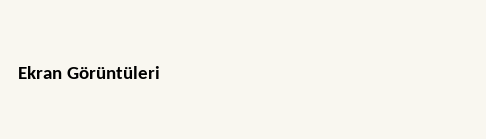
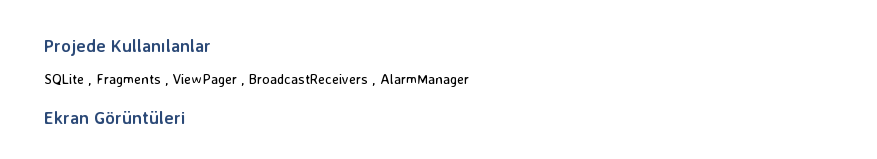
+ Projede Kullanılanlar
+ SQLite , Fragments , ViewPager , BroadcastReceivers , AlarmManager

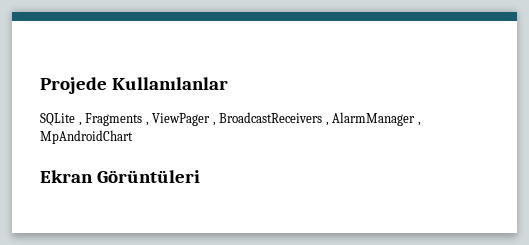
- SQLite , Fragments , ViewPager , BroadcastReceivers , AlarmManager
+ SQLite , Fragments , ViewPager , BroadcastReceivers , AlarmManager , MpAndroidChart

